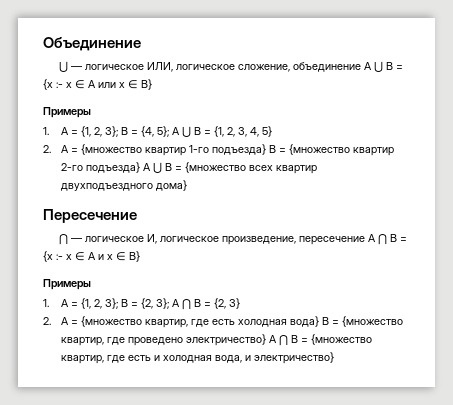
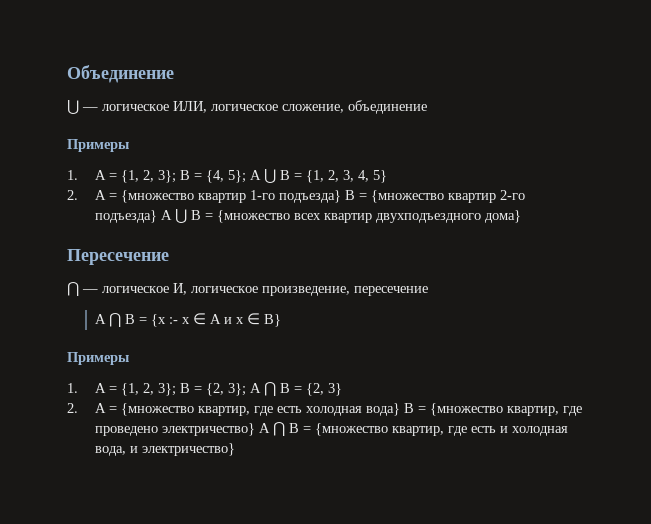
- ⋃ — логическое ИЛИ, логическое сложение, объединение A ⋃ B = {x :- x ∈ A или x ∈ B}
+ ⋃ — логическое ИЛИ, логическое сложение, объединение
- ⋂ — логическое И, логическое произведение, пересечение A ⋂ B = {x :- x ∈ A и x ∈ B}
+ ⋂ — логическое И, логическое произведение, пересечение
+ A ⋂ B = {x :- x ∈ A и x ∈ B}

